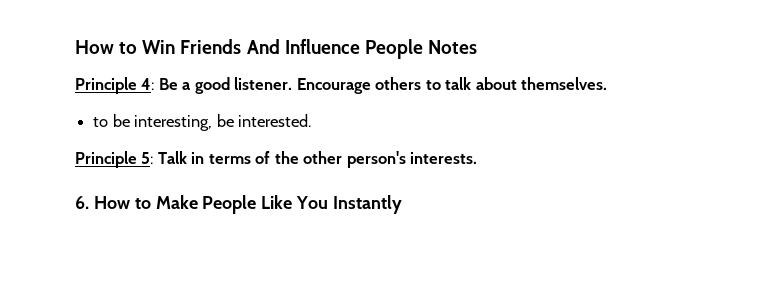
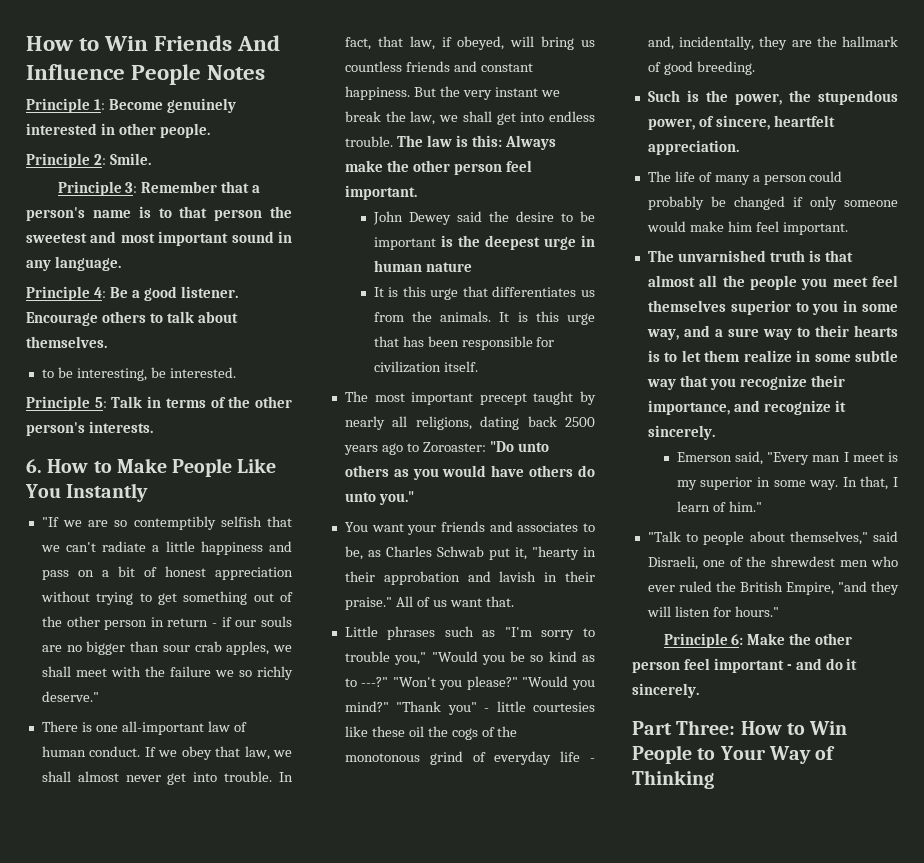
+ Principle 1: Become genuinely interested in other people.
+ Principle 2: Smile.
+ Principle 3: Remember that a person's name is to that person the sweetest and most important sound in any language.
+ "If we are so contemptibly selfish that we can't radiate a little happiness and pass on a bit of honest appreciation without trying to get something out of the other person in return - if our souls are no bigger than sour crab apples, we shall meet with the failure we so richly deserve."
+ There is one all-important law of human conduct. If we obey that law, we shall almost never get into trouble. In fact, that law, if obeyed, will bring us countless friends and constant happiness. But the very instant we break the law, we shall get into endless trouble. The law is this: Always make the other person feel important.
+ John Dewey said the desire to be important is the deepest urge in human nature
+ It is this urge that differentiates us from the animals. It is this urge that has been responsible for civilization itself.
+ The most important precept taught by nearly all religions, dating back 2500 years ago to Zoroaster: "Do unto others as you would have others do unto you."
+ You want your friends and associates to be, as Charles Schwab put it, "hearty in their approbation and lavish in their praise." All of us want that.
+ Little phrases such as "I'm sorry to trouble you," "Would you be so kind as to ---?" "Won't you please?" "Would you mind?" "Thank you" - little courtesies like these oil the cogs of the monotonous grind of everyday life - and, incidentally, they are the hallmark of good breeding.
+ Such is the power, the stupendous power, of sincere, heartfelt appreciation.
+ The life of many a person could probably be changed if only someone would make him feel important.
+ The unvarnished truth is that almost all the people you meet feel themselves superior to you in some way, and a sure way to their hearts is to let them realize in some subtle way that you recognize their importance, and recognize it sincerely.
+ Emerson said, "Every man I meet is my superior in some way. In that, I learn of him."
+ "Talk to people about themselves," said Disraeli, one of the shrewdest men who ever ruled the British Empire, "and they will listen for hours."
+ Principle 6: Make the other person feel important - and do it sincerely.
+ Part Three: How to Win People to Your Way of Thinking

